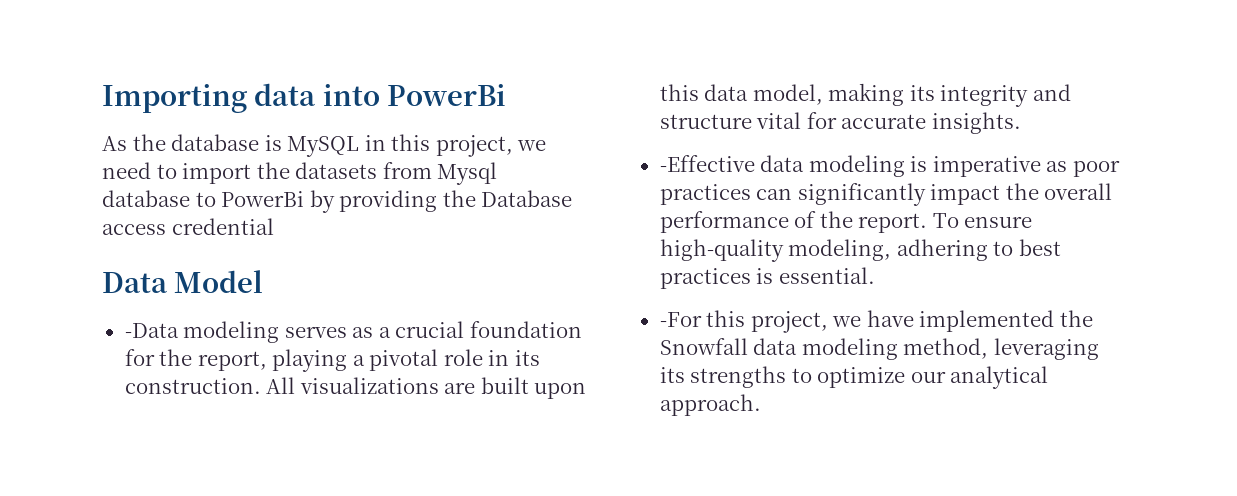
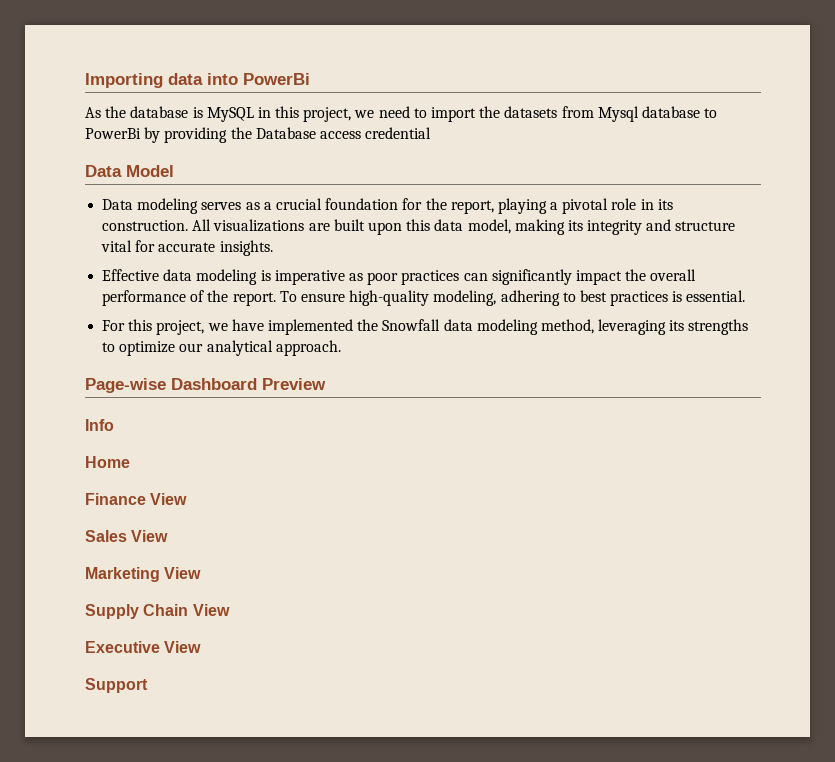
- -Data modeling serves as a crucial foundation for the report, playing a pivotal role in its construction.
+ Data modeling serves as a crucial foundation for the report, playing a pivotal role in its construction.
- -Effective data modeling is imperative as poor practices can significantly impact the overall performance of the report.
+ Effective data modeling is imperative as poor practices can significantly impact the overall performance of the report.
- -For this project, we have implemented the Snowfall data modeling method, leveraging its strengths to optimize our analytical approach.
+ For this project, we have implemented the Snowfall data modeling method, leveraging its strengths to optimize our analytical approach.
+ Page-wise Dashboard Preview
+ Info
+ Home
+ Finance View
+ Sales View
+ Marketing View
+ Supply Chain View
+ Executive View
+ Support

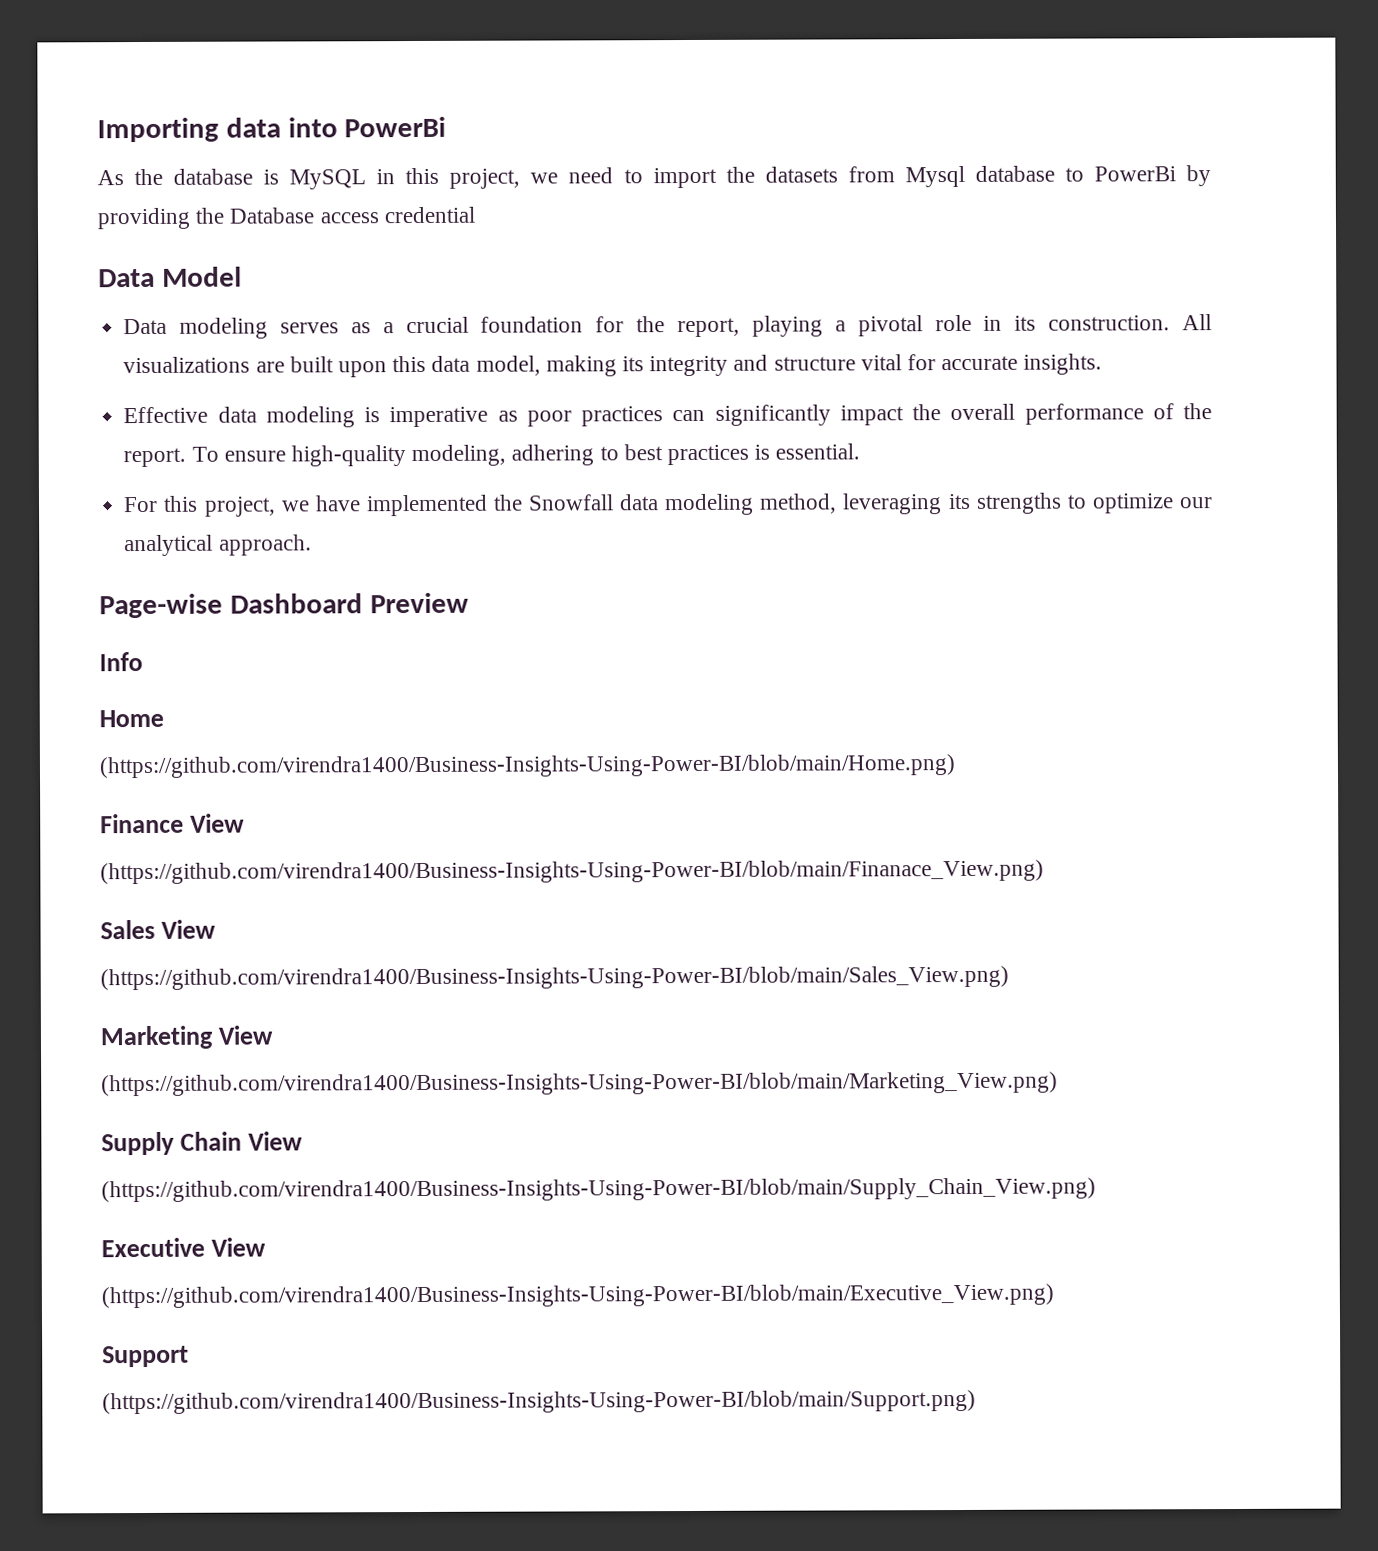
+ (https://github.com/virendra1400/Business-Insights-Using-Power-BI/blob/main/Home.png)
+ (https://github.com/virendra1400/Business-Insights-Using-Power-BI/blob/main/Finanace_View.png)
+ (https://github.com/virendra1400/Business-Insights-Using-Power-BI/blob/main/Sales_View.png)
+ (https://github.com/virendra1400/Business-Insights-Using-Power-BI/blob/main/Marketing_View.png)
+ (https://github.com/virendra1400/Business-Insights-Using-Power-BI/blob/main/Supply_Chain_View.png)
+ (https://github.com/virendra1400/Business-Insights-Using-Power-BI/blob/main/Executive_View.png)
+ (https://github.com/virendra1400/Business-Insights-Using-Power-BI/blob/main/Support.png)

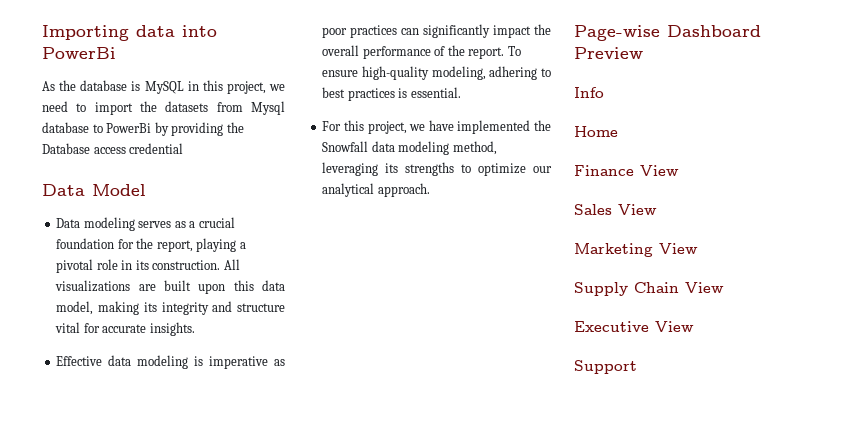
- (https://github.com/virendra1400/Business-Insights-Using-Power-BI/blob/main/Home.png)
- (https://github.com/virendra1400/Business-Insights-Using-Power-BI/blob/main/Finanace_View.png)
- (https://github.com/virendra1400/Business-Insights-Using-Power-BI/blob/main/Sales_View.png)
- (https://github.com/virendra1400/Business-Insights-Using-Power-BI/blob/main/Marketing_View.png)
- (https://github.com/virendra1400/Business-Insights-Using-Power-BI/blob/main/Supply_Chain_View.png)
- (https://github.com/virendra1400/Business-Insights-Using-Power-BI/blob/main/Executive_View.png)
- (https://github.com/virendra1400/Business-Insights-Using-Power-BI/blob/main/Support.png)

